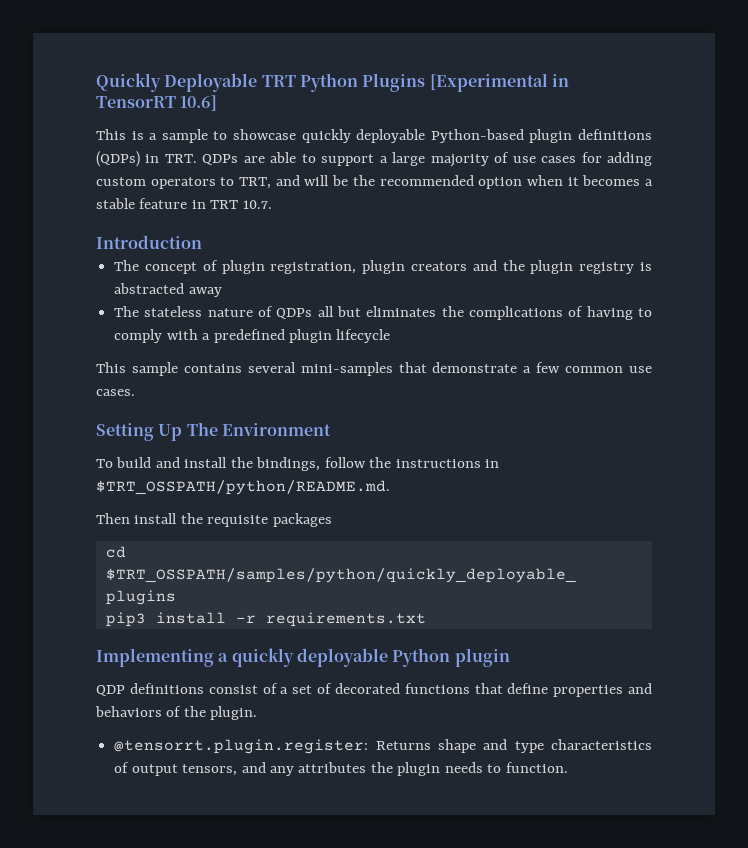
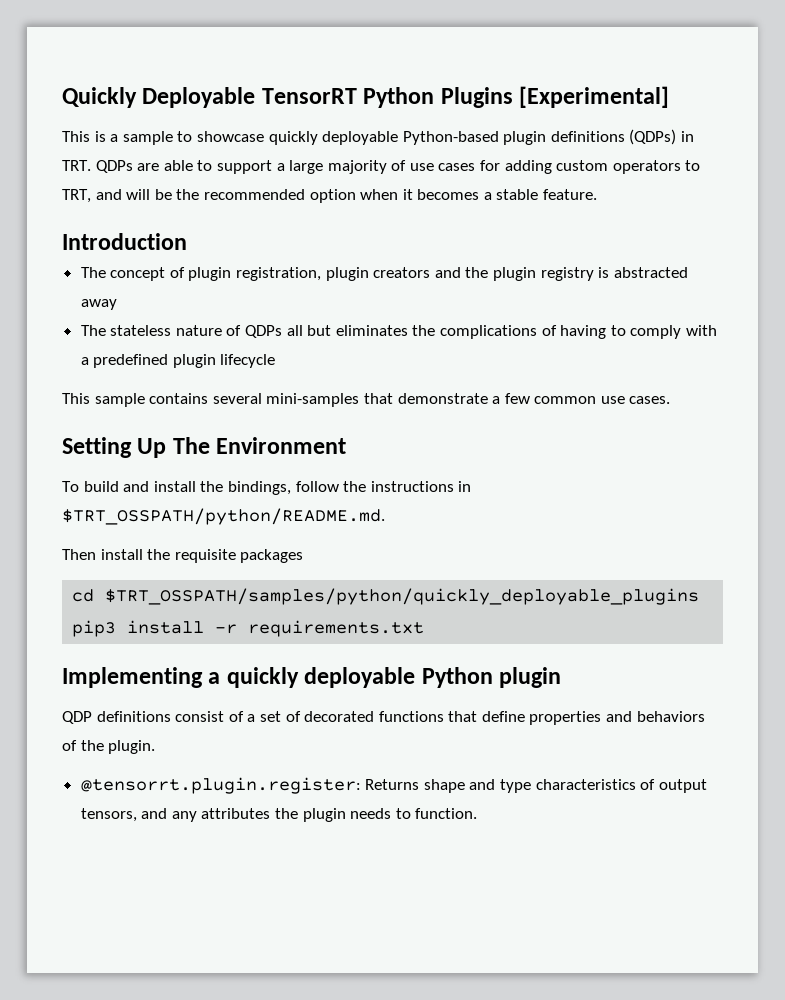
- Quickly Deployable TRT Python Plugins [Experimental in TensorRT 10.6]
+ Quickly Deployable TensorRT Python Plugins [Experimental]
- This is a sample to showcase quickly deployable Python-based plugin definitions (QDPs) in TRT. QDPs are able to support a large majority of use cases for adding custom operators to TRT, and will be the recommended option when it becomes a stable feature in TRT 10.7.
+ This is a sample to showcase quickly deployable Python-based plugin definitions (QDPs) in TRT. QDPs are able to support a large majority of use cases for adding custom operators to TRT, and will be the recommended option when it becomes a stable feature.

